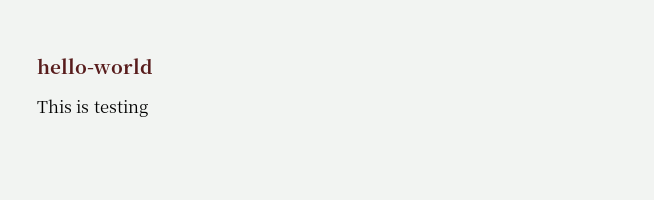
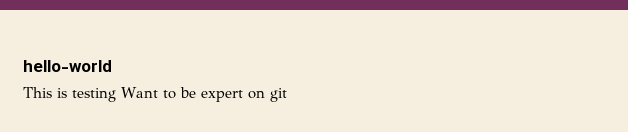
- This is testing
+ This is testing Want to be expert on git

